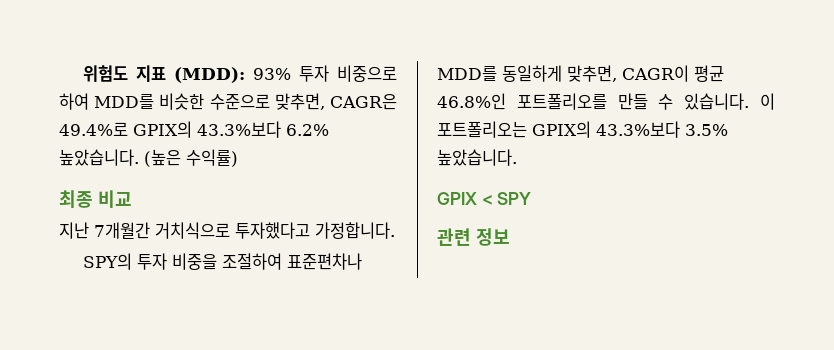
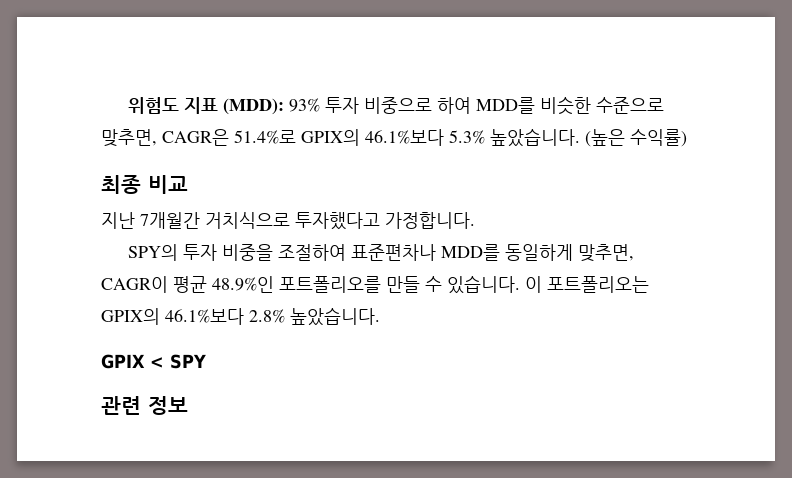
- 위험도 지표 (MDD): 93% 투자 비중으로 하여 MDD를 비슷한 수준으로 맞추면, CAGR은 49.4%로 GPIX의 43.3%보다 6.2% 높았습니다.
+ 위험도 지표 (MDD): 93% 투자 비중으로 하여 MDD를 비슷한 수준으로 맞추면, CAGR은 51.4%로 GPIX의 46.1%보다 5.3% 높았습니다.
- SPY의 투자 비중을 조절하여 표준편차나 MDD를 동일하게 맞추면, CAGR이 평균 46.8%인 포트폴리오를 만들 수 있습니다.
+ SPY의 투자 비중을 조절하여 표준편차나 MDD를 동일하게 맞추면, CAGR이 평균 48.9%인 포트폴리오를 만들 수 있습니다.
- 이 포트폴리오는 GPIX의 43.3%보다 3.5% 높았습니다.
+ 이 포트폴리오는 GPIX의 46.1%보다 2.8% 높았습니다.

